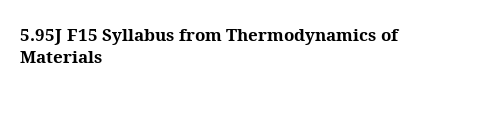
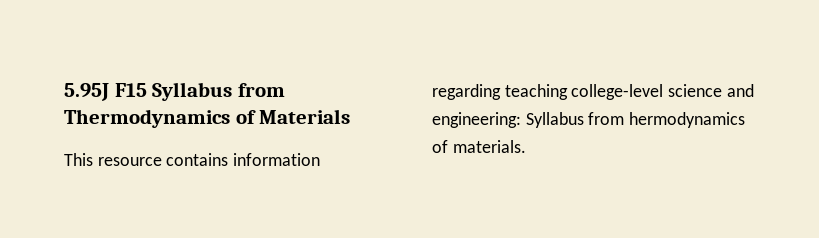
+ This resource contains information regarding teaching college-level science and engineering: Syllabus from hermodynamics of materials.

